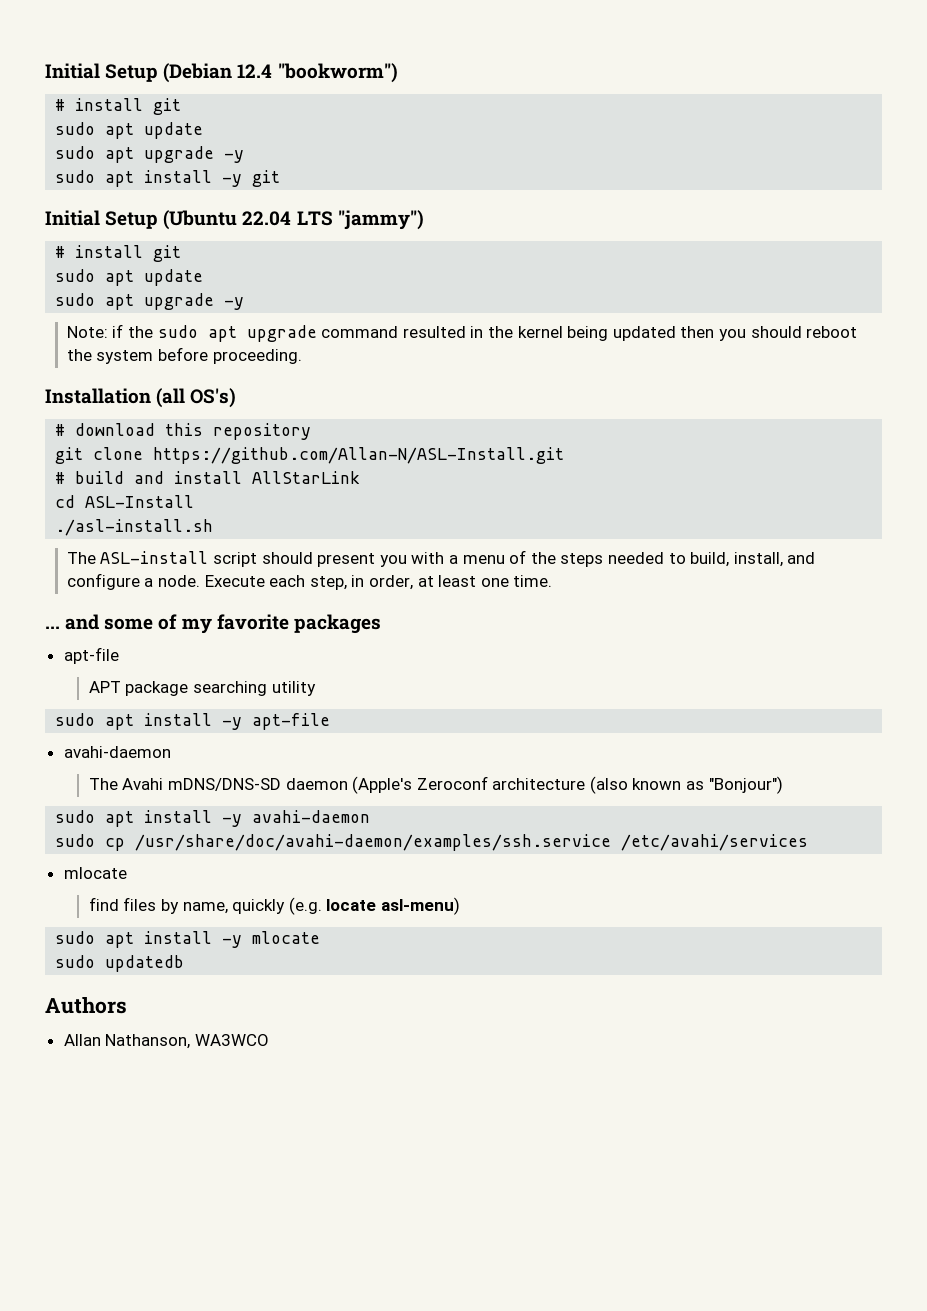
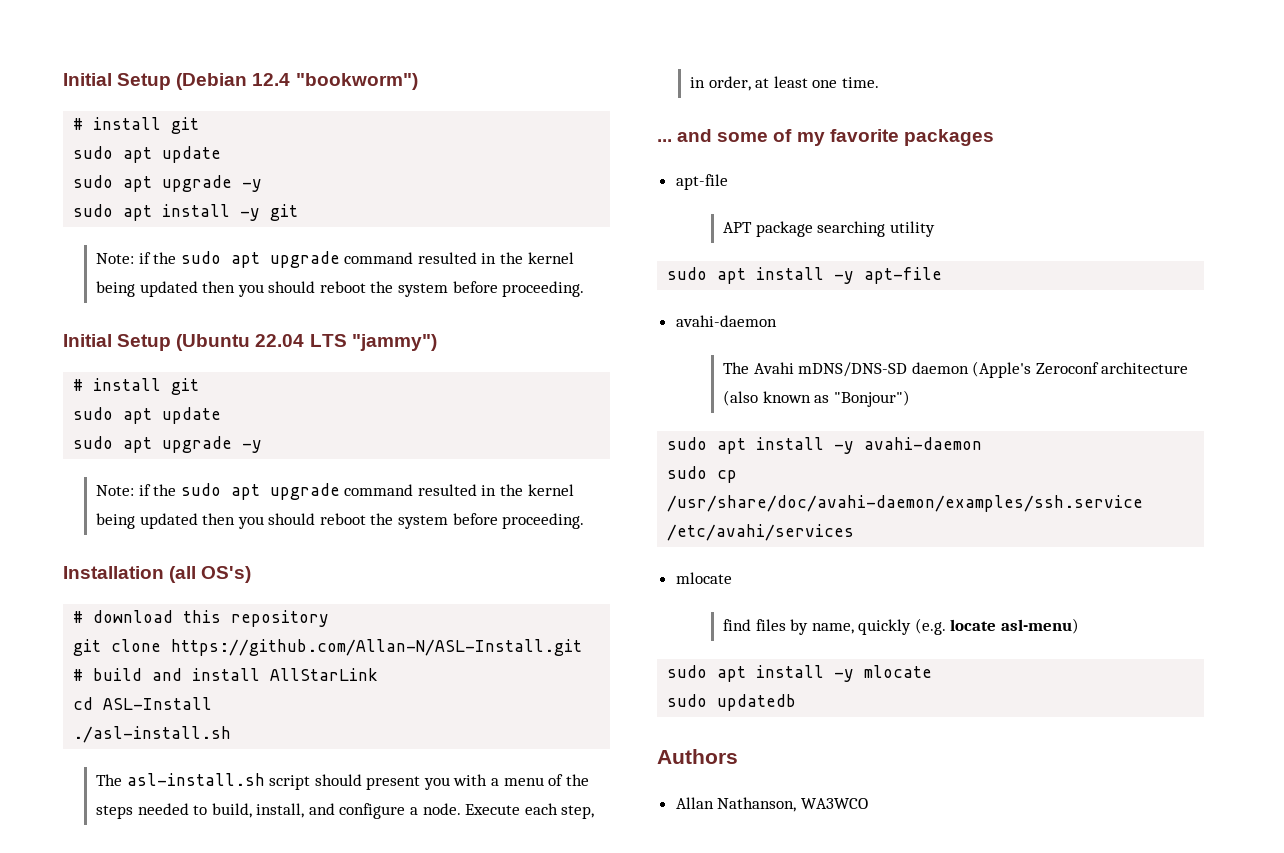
  sudo apt install -y git
+ Note: if the sudo apt upgrade command resulted in the kernel being updated then you should reboot the system before proceeding.
- The ASL-install script should present you with a menu of the steps needed to build, install, and configure a node.
+ The asl-install.sh script should present you with a menu of the steps needed to build, install, and configure a node.

